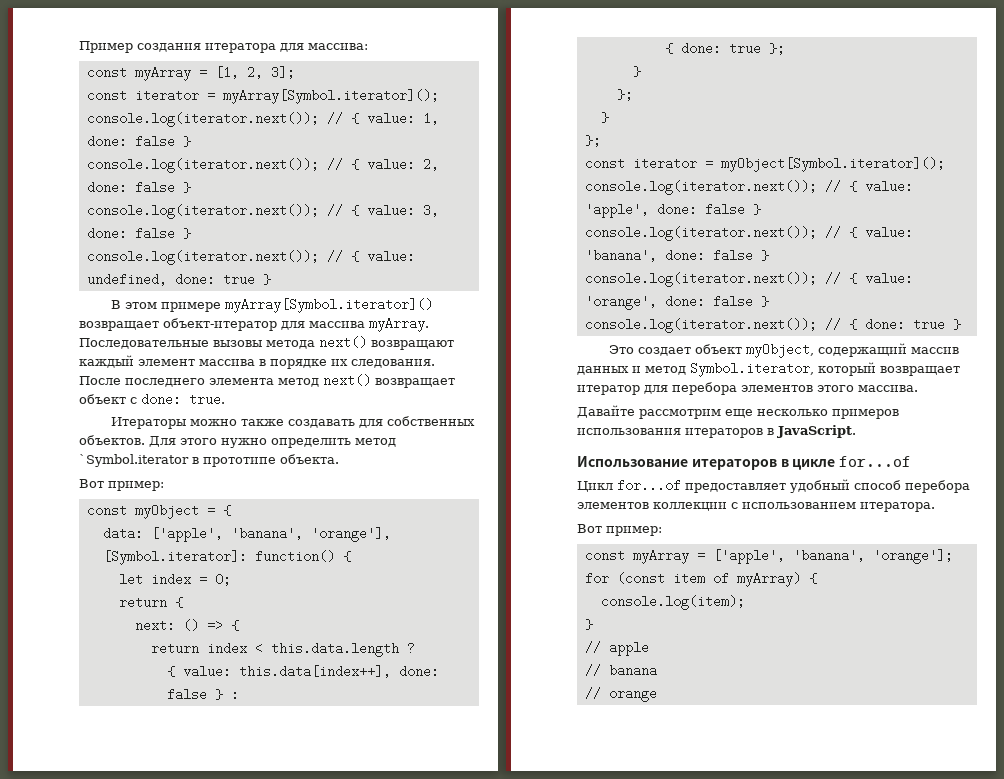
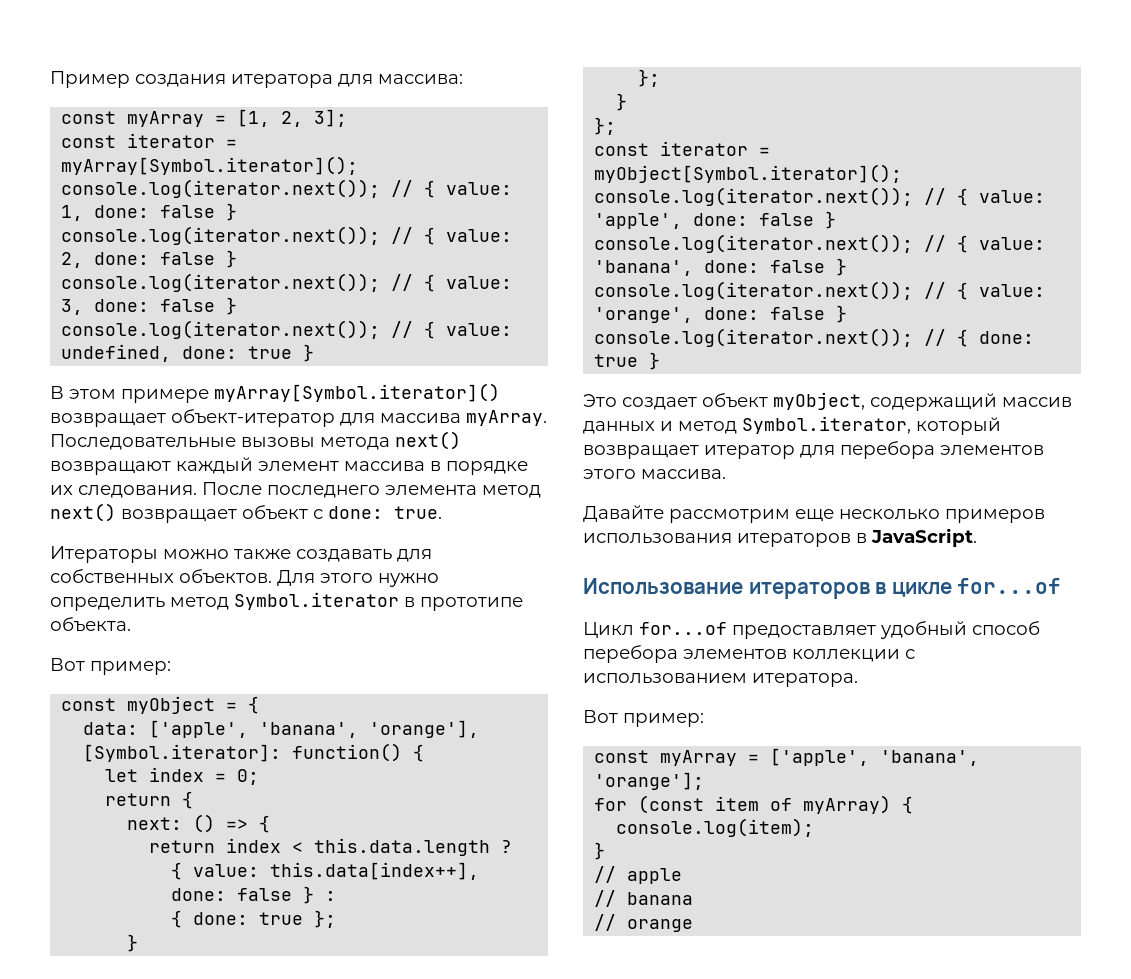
- Для этого нужно определить метод `Symbol.iterator в прототипе объекта.
+ Для этого нужно определить метод Symbol.iterator в прототипе объекта.

